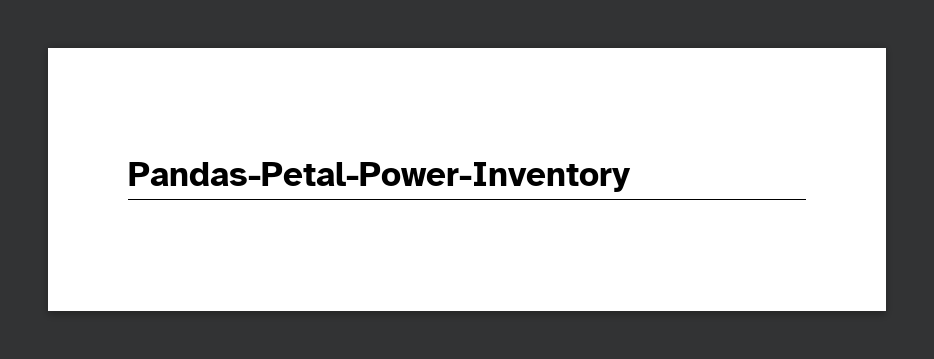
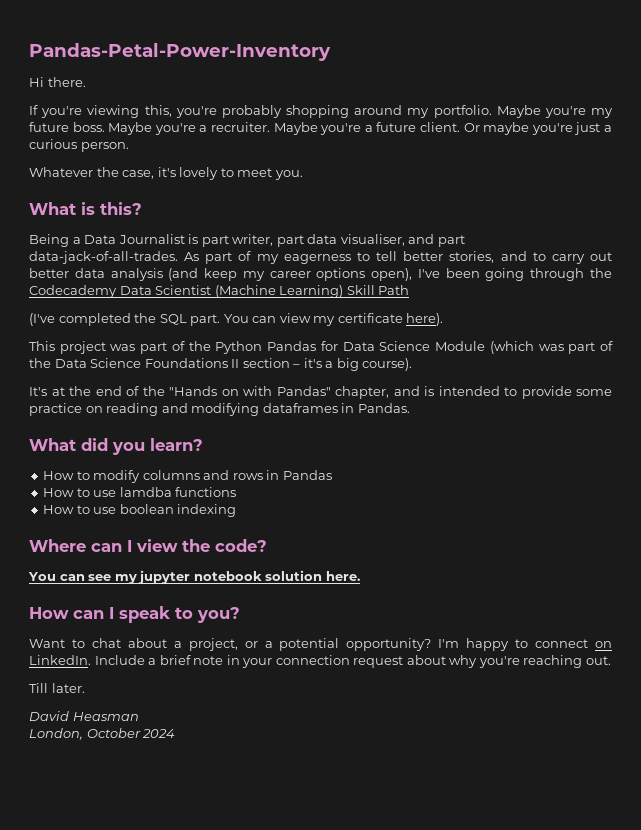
+ Hi there.
+ If you're viewing this, you're probably shopping around my portfolio. Maybe you're my future boss. Maybe you're a recruiter. Maybe you're a future client. Or maybe you're just a curious person.
+ Whatever the case, it's lovely to meet you.
+ What is this?
+ Being a Data Journalist is part writer, part data visualiser, and part data-jack-of-all-trades. As part of my eagerness to tell better stories, and to carry out better data analysis (and keep my career options open), I've been going through the Codecademy Data Scientist (Machine Learning) Skill Path
+ (I've completed the SQL part. You can view my certificate here).
+ This project was part of the Python Pandas for Data Science Module (which was part of the Data Science Foundations II section – it's a big course).
+ It's at the end of the "Hands on with Pandas" chapter, and is intended to provide some practice on reading and modifying dataframes in Pandas.
+ What did you learn?
+ How to modify columns and rows in Pandas
+ How to use lamdba functions
+ How to use boolean indexing
+ Where can I view the code?
+ You can see my jupyter notebook solution here.
+ How can I speak to you?
+ Want to chat about a project, or a potential opportunity? I'm happy to connect on LinkedIn. Include a brief note in your connection request about why you're reaching out.
+ Till later.
+ David Heasman
+ London, October 2024

